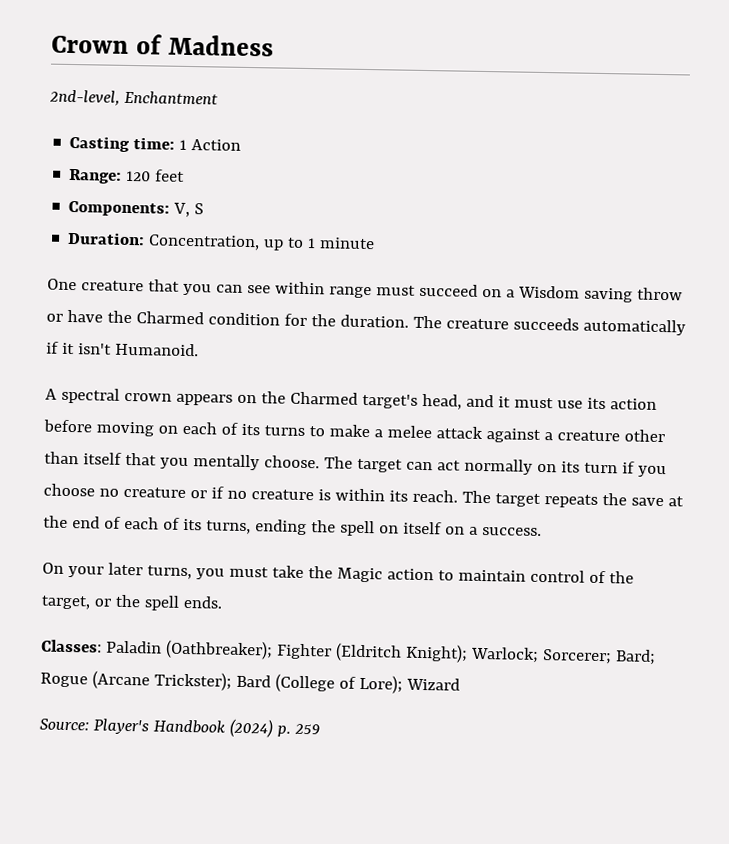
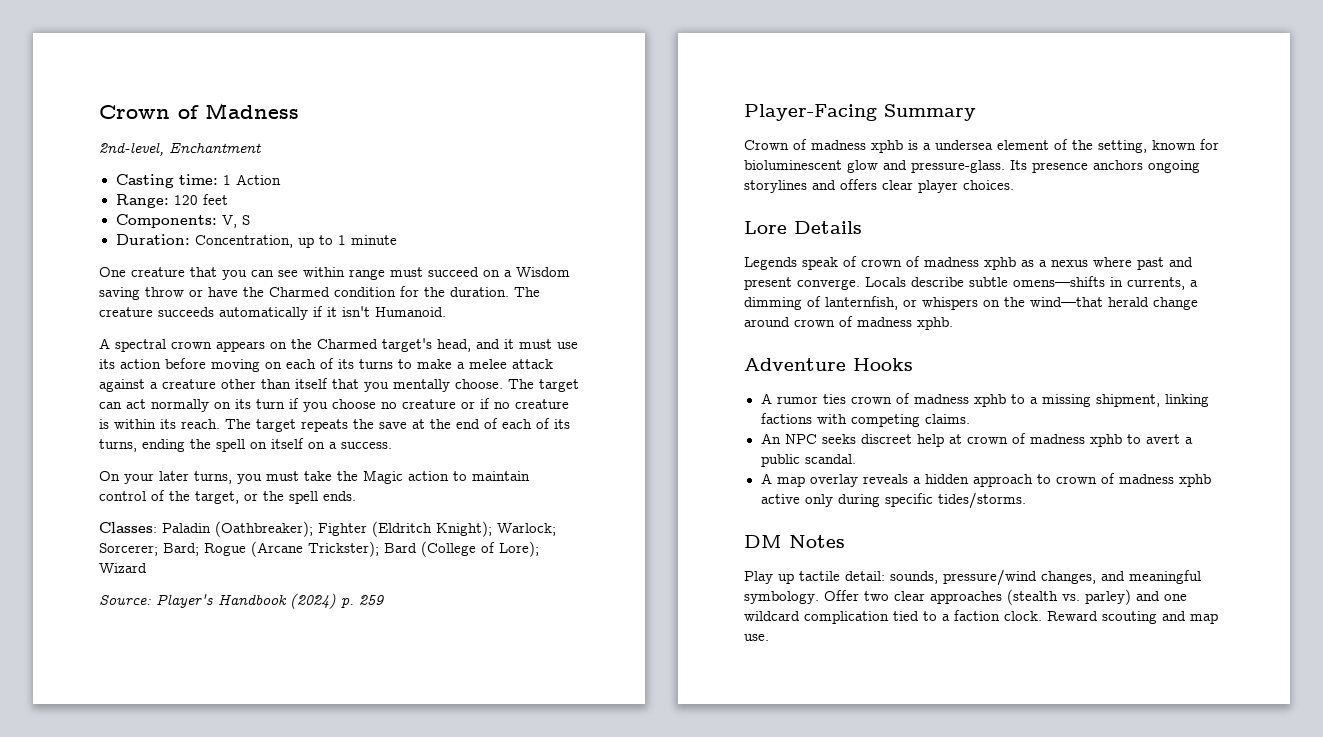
+ Player-Facing Summary
+ Crown of madness xphb is a undersea element of the setting, known for bioluminescent glow and pressure-glass. Its presence anchors ongoing storylines and offers clear player choices.
+ Lore Details
+ Legends speak of crown of madness xphb as a nexus where past and present converge. Locals describe subtle omens—shifts in currents, a dimming of lanternfish, or whispers on the wind—that herald change around crown of madness xphb.
+ Adventure Hooks
+ A rumor ties crown of madness xphb to a missing shipment, linking factions with competing claims.
+ An NPC seeks discreet help at crown of madness xphb to avert a public scandal.
+ A map overlay reveals a hidden approach to crown of madness xphb active only during specific tides/storms.
+ DM Notes
+ Play up tactile detail: sounds, pressure/wind changes, and meaningful symbology. Offer two clear approaches (stealth vs. parley) and one wildcard complication tied to a faction clock. Reward scouting and map use.

